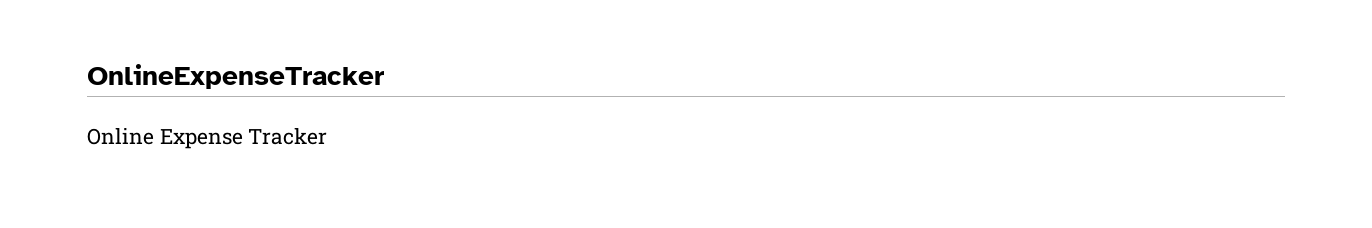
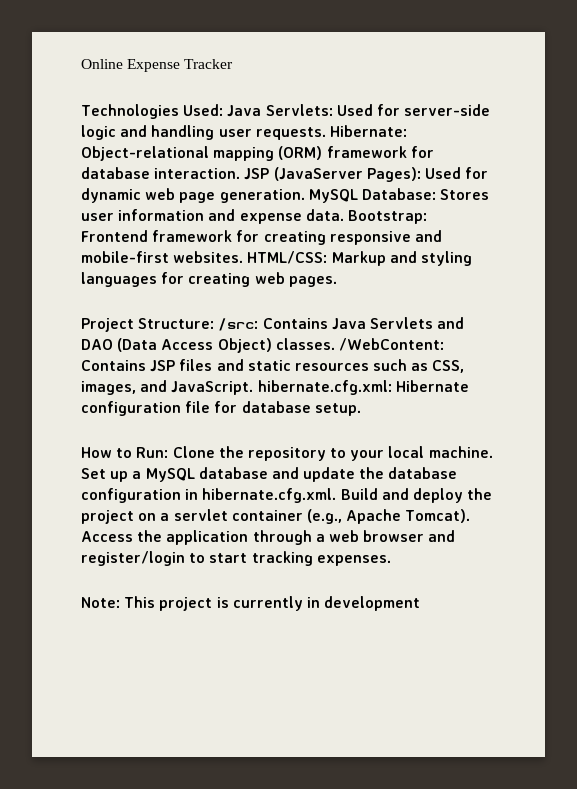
- OnlineExpenseTracker
+ Technologies Used: Java Servlets: Used for server-side logic and handling user requests. Hibernate: Object-relational mapping (ORM) framework for database interaction. JSP (JavaServer Pages): Used for dynamic web page generation. MySQL Database: Stores user information and expense data. Bootstrap: Frontend framework for creating responsive and mobile-first websites. HTML/CSS: Markup and styling languages for creating web pages.
+ Project Structure: /src: Contains Java Servlets and DAO (Data Access Object) classes. /WebContent: Contains JSP files and static resources such as CSS, images, and JavaScript. hibernate.cfg.xml: Hibernate configuration file for database setup.
+ How to Run: Clone the repository to your local machine. Set up a MySQL database and update the database configuration in hibernate.cfg.xml. Build and deploy the project on a servlet container (e.g., Apache Tomcat). Access the application through a web browser and register/login to start tracking expenses.
+ Note: This project is currently in development

